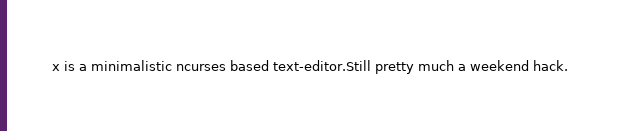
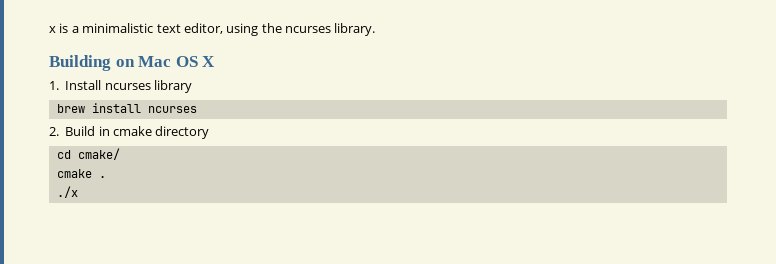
- x is a minimalistic ncurses based text-editor.Still pretty much a weekend hack.
+ x is a minimalistic text editor, using the ncurses library.
+ Building on Mac OS X
+ 1. Install ncurses library
+ brew install ncurses
+ 2. Build in cmake directory
+ cd cmake/
+ cmake .
+ ./x

